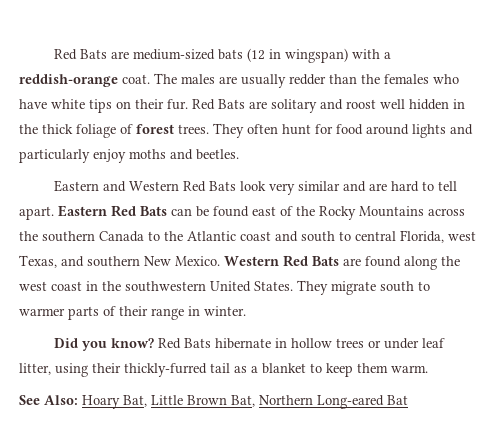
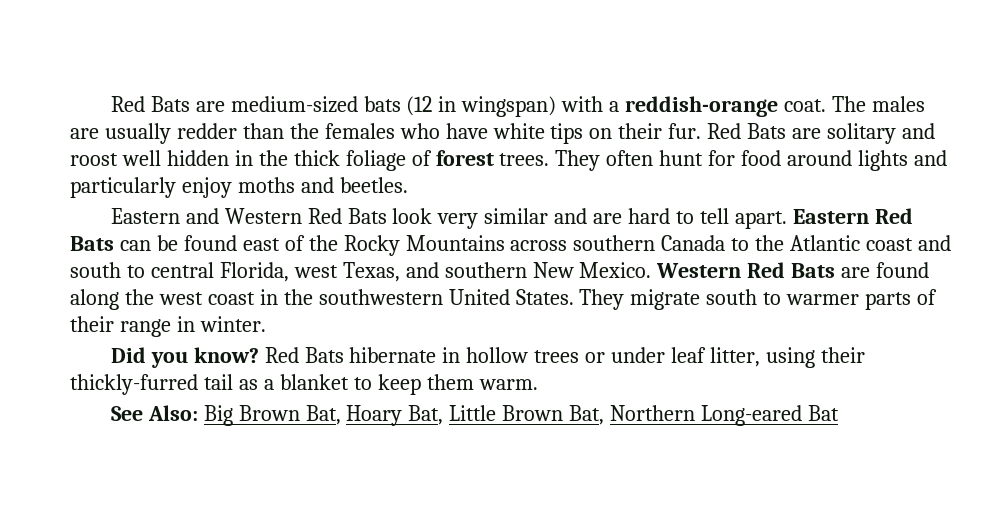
- Eastern Red Bats can be found east of the Rocky Mountains across the southern Canada to the Atlantic coast and south to central Florida, west Texas, and southern New Mexico.
+ Eastern Red Bats can be found east of the Rocky Mountains across southern Canada to the Atlantic coast and south to central Florida, west Texas, and southern New Mexico.
- See Also: Hoary Bat, Little Brown Bat, Northern Long-eared Bat
+ See Also: Big Brown Bat, Hoary Bat, Little Brown Bat, Northern Long-eared Bat

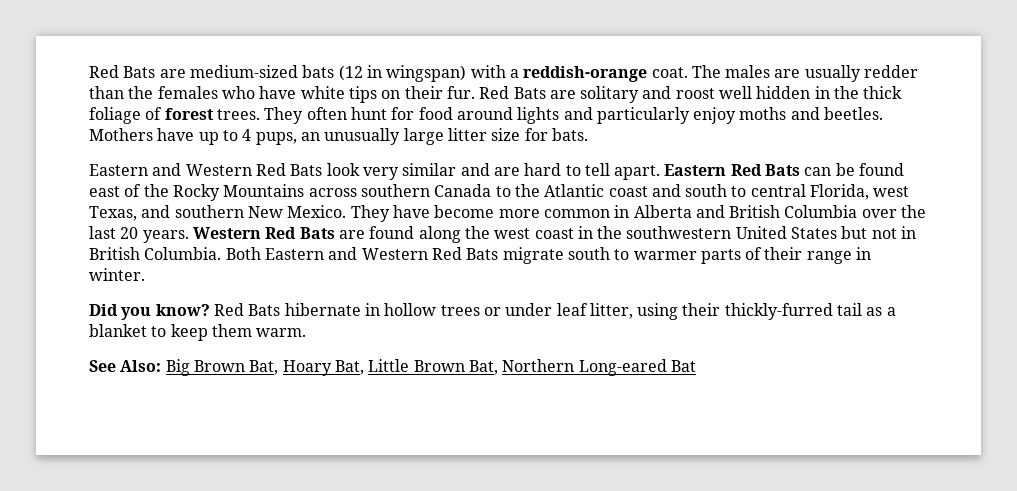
+ Mothers have up to 4 pups, an unusually large litter size for bats.
+ They have become more common in Alberta and British Columbia over the last 20 years.
- Western Red Bats are found along the west coast in the southwestern United States. They migrate south to warmer parts of their range in winter.
+ Western Red Bats are found along the west coast in the southwestern United States but not in British Columbia. Both Eastern and Western Red Bats migrate south to warmer parts of their range in winter.

